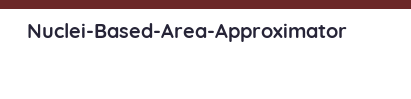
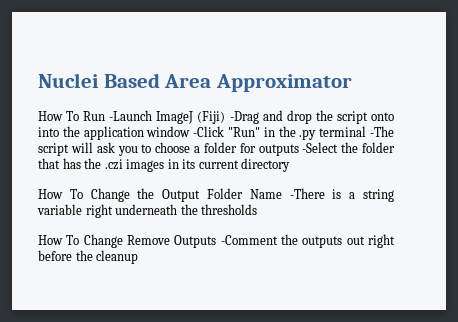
- Nuclei-Based-Area-Approximator
+ Nuclei Based Area Approximator
+ How To Run -Launch ImageJ (Fiji) -Drag and drop the script onto into the application window -Click "Run" in the .py terminal -The script will ask you to choose a folder for outputs -Select the folder that has the .czi images in its current directory
+ How To Change the Output Folder Name -There is a string variable right underneath the thresholds
+ How To Change Remove Outputs -Comment the outputs out right before the cleanup

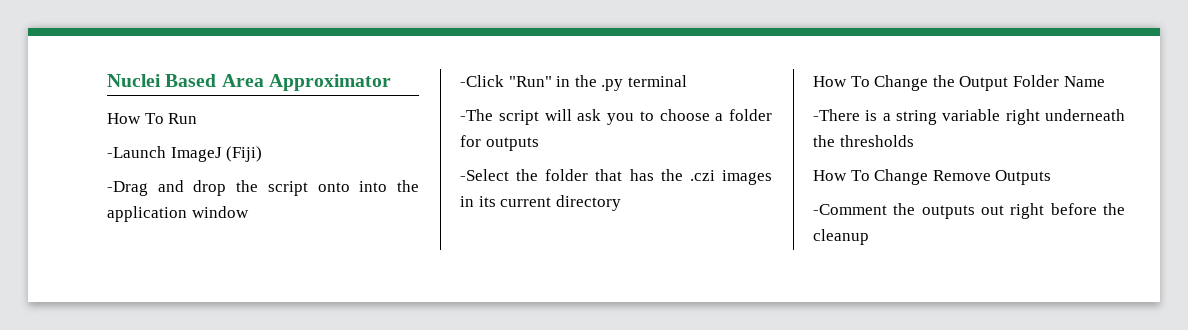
- How To Run -Launch ImageJ (Fiji) -Drag and drop the script onto into the application window -Click "Run" in the .py terminal -The script will ask you to choose a folder for outputs -Select the folder that has the .czi images in its current directory
+ How To Run
+ -Launch ImageJ (Fiji)
+ -Drag and drop the script onto into the application window
+ -Click "Run" in the .py terminal
+ -The script will ask you to choose a folder for outputs
+ -Select the folder that has the .czi images in its current directory
- How To Change the Output Folder Name -There is a string variable right underneath the thresholds
+ How To Change the Output Folder Name
+ -There is a string variable right underneath the thresholds
- How To Change Remove Outputs -Comment the outputs out right before the cleanup
+ How To Change Remove Outputs
+ -Comment the outputs out right before the cleanup

